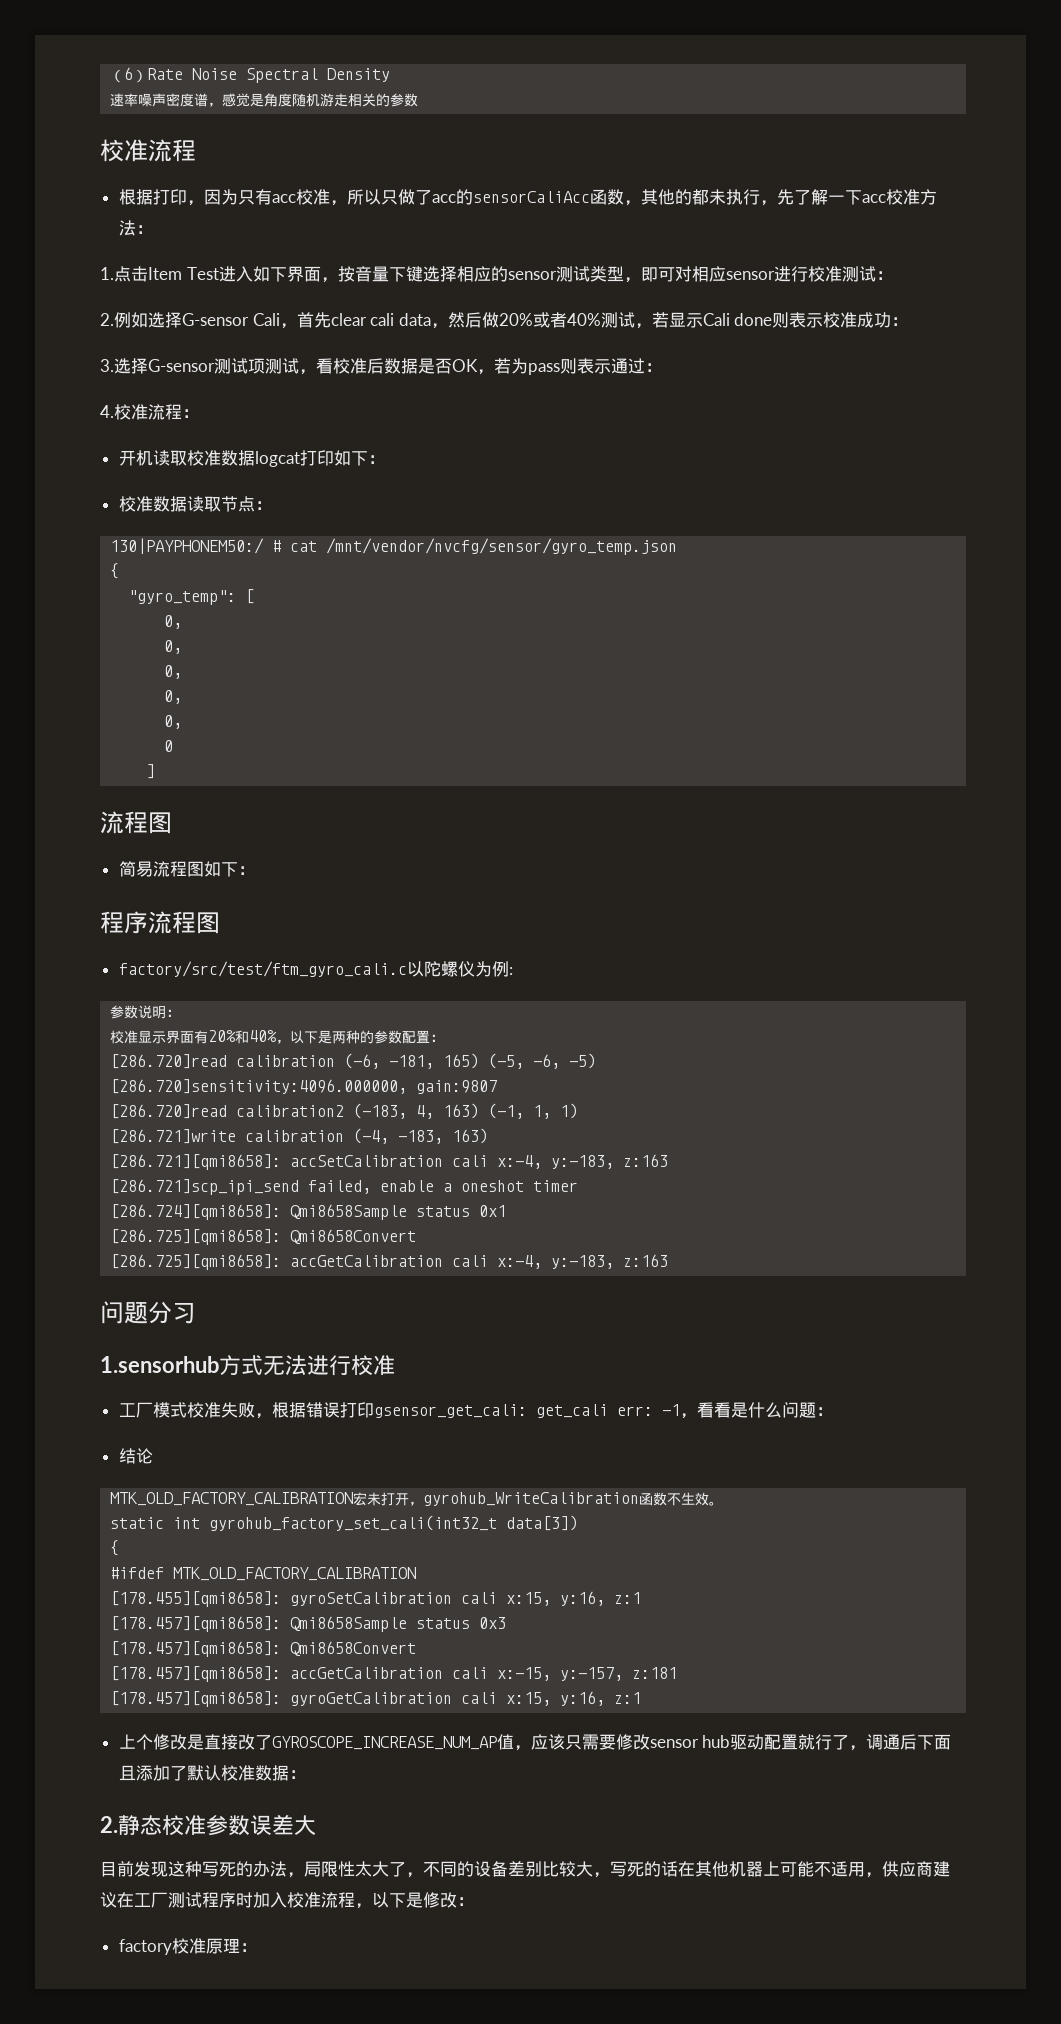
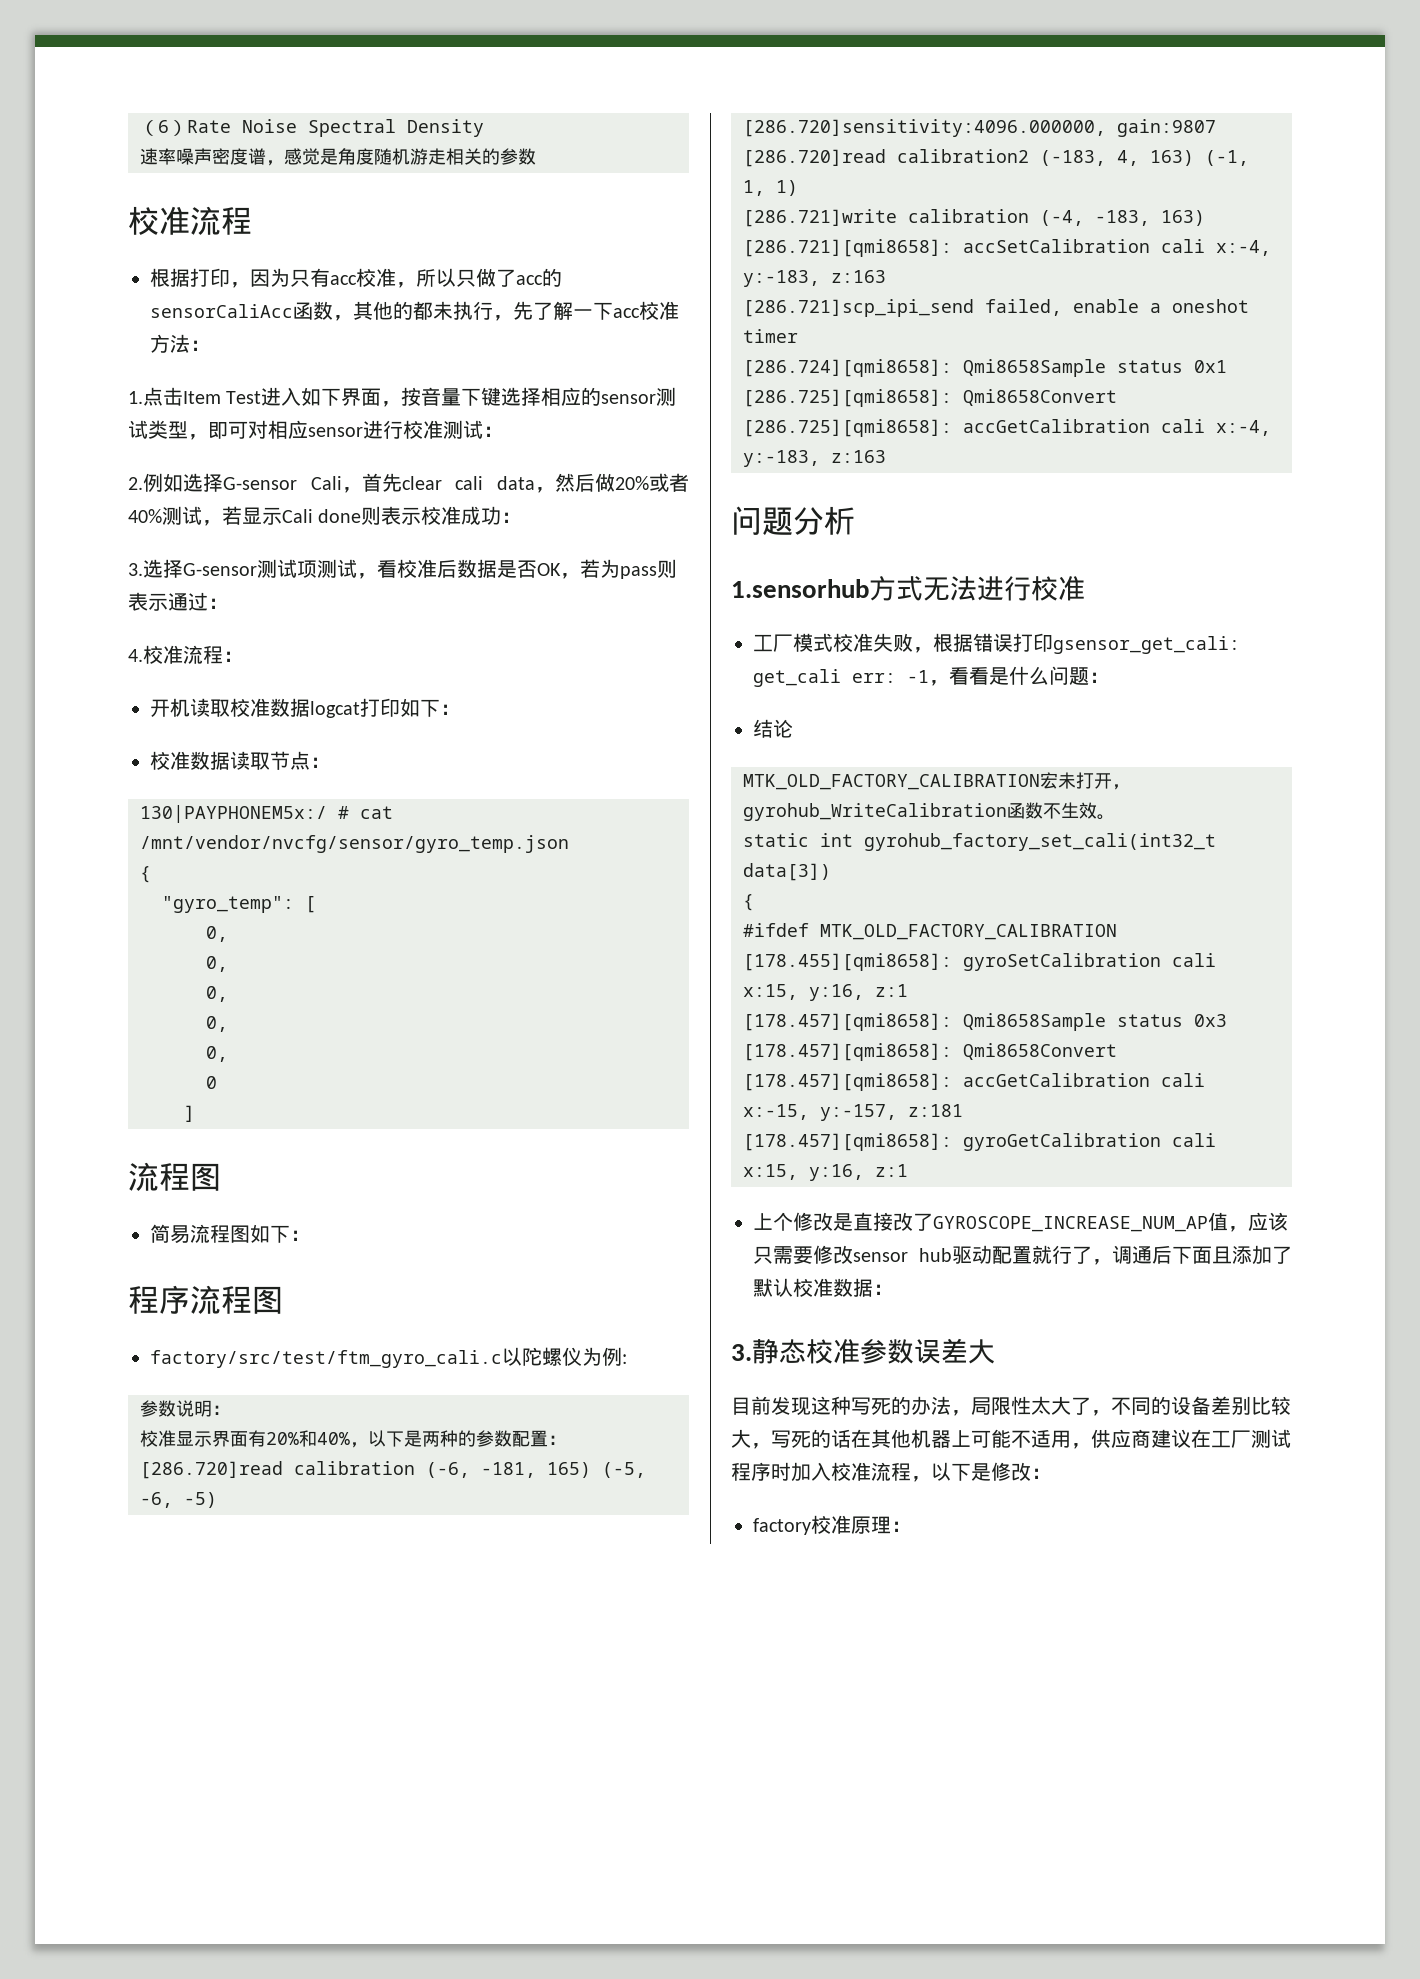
- 130|PAYPHONEM50:/ # cat /mnt/vendor/nvcfg/sensor/gyro_temp.json
+ 130|PAYPHONEM5x:/ # cat /mnt/vendor/nvcfg/sensor/gyro_temp.json
- 问题分习
+ 问题分析
- 2.静态校准参数误差大
+ 3.静态校准参数误差大

